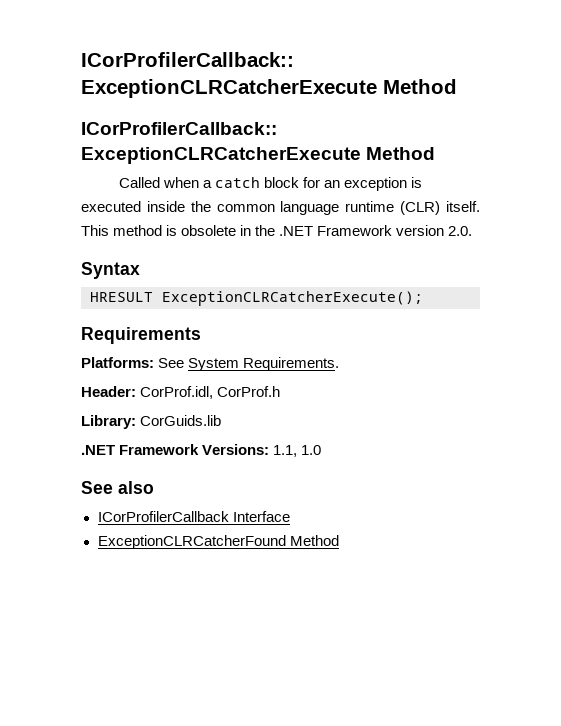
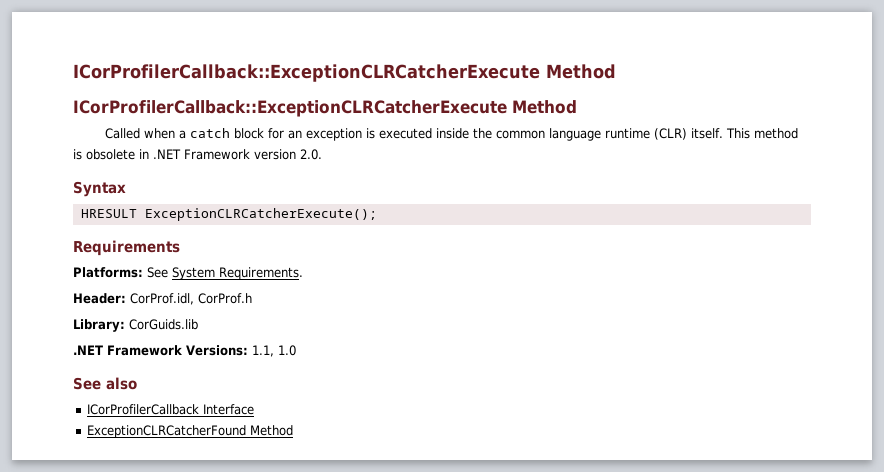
- This method is obsolete in the .NET Framework version 2.0.
+ This method is obsolete in .NET Framework version 2.0.

